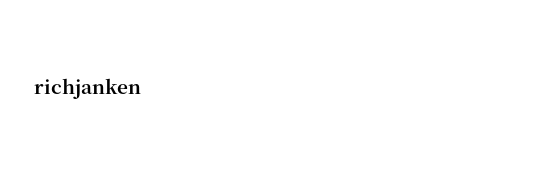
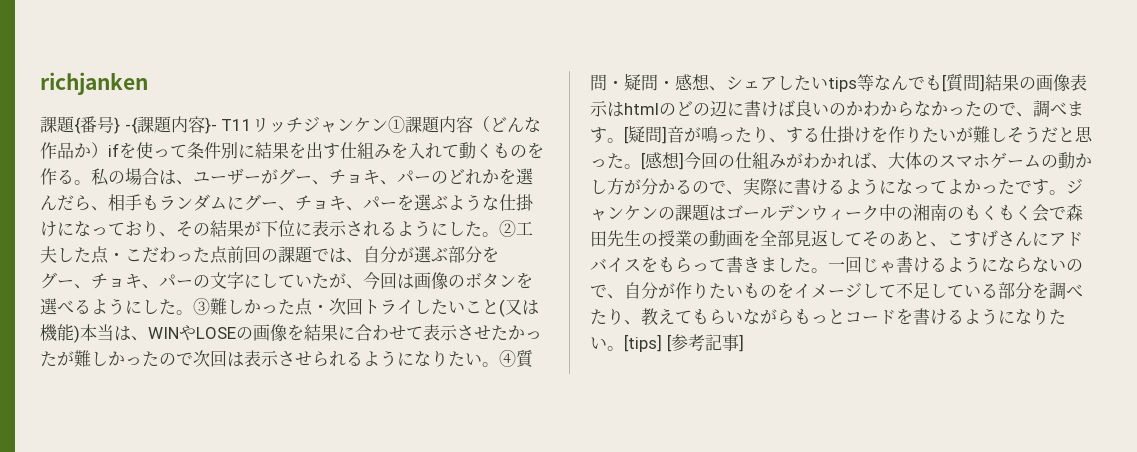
+ 課題{番号} -{課題内容}- T11リッチジャンケン①課題内容（どんな作品か）ifを使って条件別に結果を出す仕組みを入れて動くものを作る。私の場合は、ユーザーがグー、チョキ、パーのどれかを選んだら、相手もランダムにグー、チョキ、パーを選ぶような仕掛けになっており、その結果が下位に表示されるようにした。②工夫した点・こだわった点前回の課題では、自分が選ぶ部分をグー、チョキ、パーの文字にしていたが、今回は画像のボタンを選べるようにした。③難しかった点・次回トライしたいこと(又は機能)本当は、WINやLOSEの画像を結果に合わせて表示させたかったが難しかったので次回は表示させられるようになりたい。④質問・疑問・感想、シェアしたいtips等なんでも[質問]結果の画像表示はhtmlのどの辺に書けば良いのかわからなかったので、調べます。[疑問]音が鳴ったり、する仕掛けを作りたいが難しそうだと思った。[感想]今回の仕組みがわかれば、大体のスマホゲームの動かし方が分かるので、実際に書けるようになってよかったです。ジャンケンの課題はゴールデンウィーク中の湘南のもくもく会で森田先生の授業の動画を全部見返してそのあと、こすげさんにアドバイスをもらって書きました。一回じゃ書けるようにならないので、自分が作りたいものをイメージして不足している部分を調べたり、教えてもらいながらもっとコードを書けるようになりたい。[tips] [参考記事]

